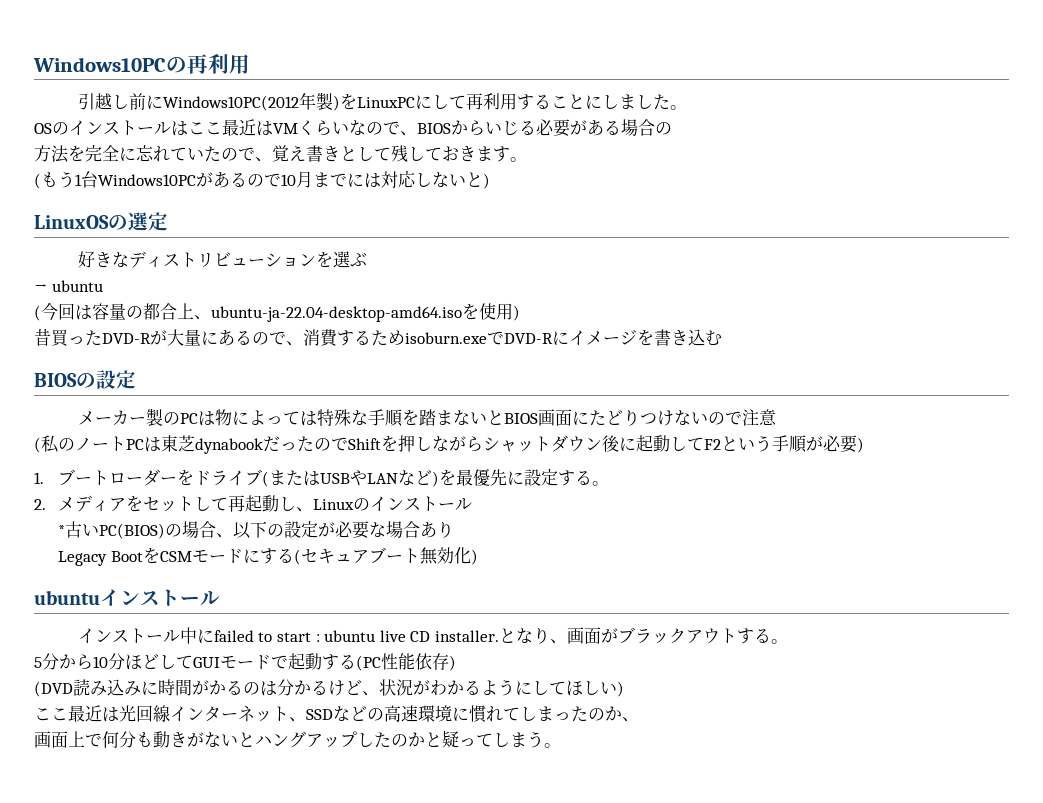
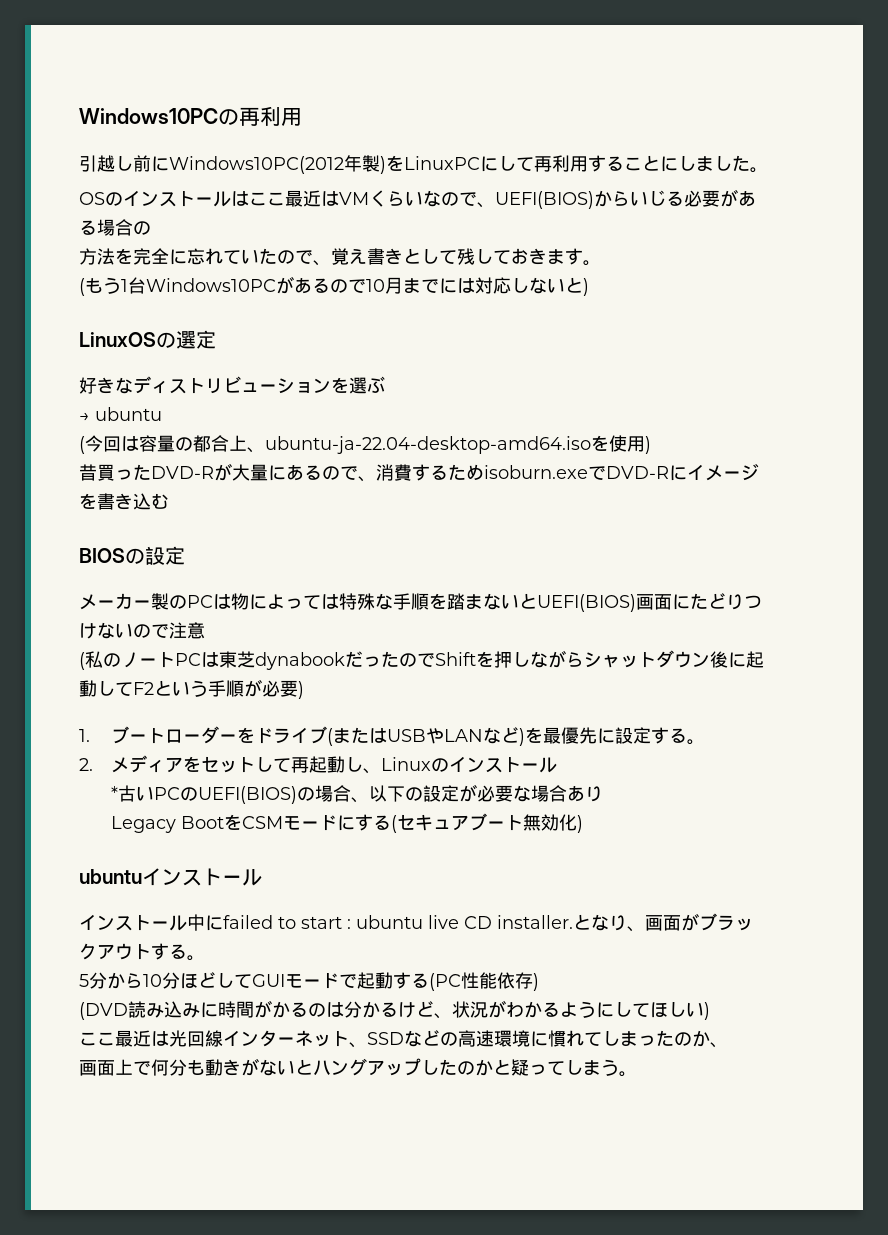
- OSのインストールはここ最近はVMくらいなので、BIOSからいじる必要がある場合の
+ OSのインストールはここ最近はVMくらいなので、UEFI(BIOS)からいじる必要がある場合の
- メーカー製のPCは物によっては特殊な手順を踏まないとBIOS画面にたどりつけないので注意
+ メーカー製のPCは物によっては特殊な手順を踏まないとUEFI(BIOS)画面にたどりつけないので注意
- *古いPC(BIOS)の場合、以下の設定が必要な場合あり
+ *古いPCのUEFI(BIOS)の場合、以下の設定が必要な場合あり

